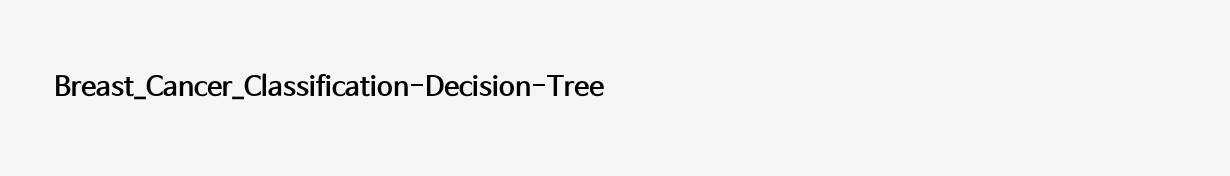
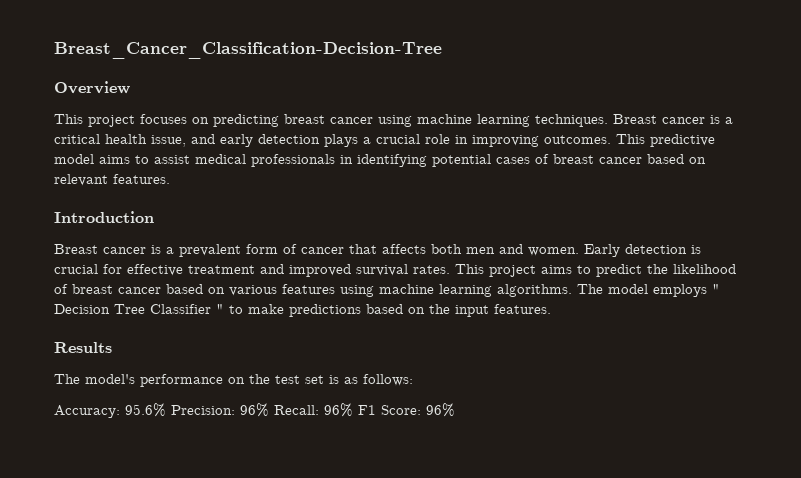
+ Overview
+ This project focuses on predicting breast cancer using machine learning techniques. Breast cancer is a critical health issue, and early detection plays a crucial role in improving outcomes. This predictive model aims to assist medical professionals in identifying potential cases of breast cancer based on relevant features.
+ Introduction
+ Breast cancer is a prevalent form of cancer that affects both men and women. Early detection is crucial for effective treatment and improved survival rates. This project aims to predict the likelihood of breast cancer based on various features using machine learning algorithms. The model employs " Decision Tree Classifier " to make predictions based on the input features.
+ Results
+ The model's performance on the test set is as follows:
+ Accuracy: 95.6% Precision: 96% Recall: 96% F1 Score: 96%

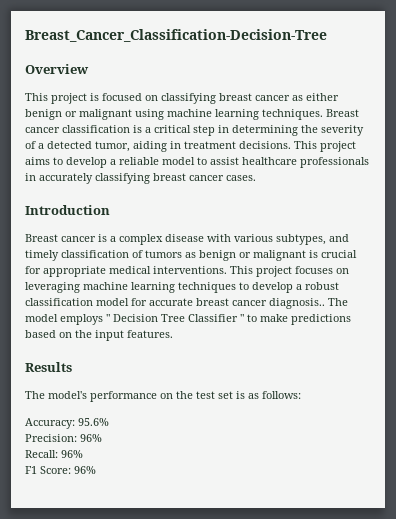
- This project focuses on predicting breast cancer using machine learning techniques.
+ This project is focused on classifying breast cancer as either benign or malignant using machine learning techniques.
- Breast cancer is a critical health issue, and early detection plays a crucial role in improving outcomes. This predictive model aims to assist medical professionals in identifying potential cases of breast cancer based on relevant features.
+ Breast cancer classification is a critical step in determining the severity of a detected tumor, aiding in treatment decisions. This project aims to develop a reliable model to assist healthcare professionals in accurately classifying breast cancer cases.
- Breast cancer is a prevalent form of cancer that affects both men and women. Early detection is crucial for effective treatment and improved survival rates. This project aims to predict the likelihood of breast cancer based on various features using machine learning algorithms.
+ Breast cancer is a complex disease with various subtypes, and timely classification of tumors as benign or malignant is crucial for appropriate medical interventions. This project focuses on leveraging machine learning techniques to develop a robust classification model for accurate breast cancer diagnosis..
- Accuracy: 95.6% Precision: 96% Recall: 96% F1 Score: 96%
+ Accuracy: 95.6%
+ Precision: 96%
+ Recall: 96%
+ F1 Score: 96%

